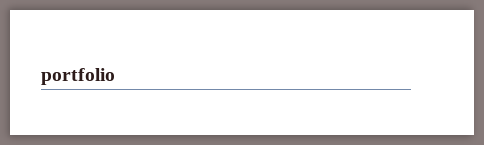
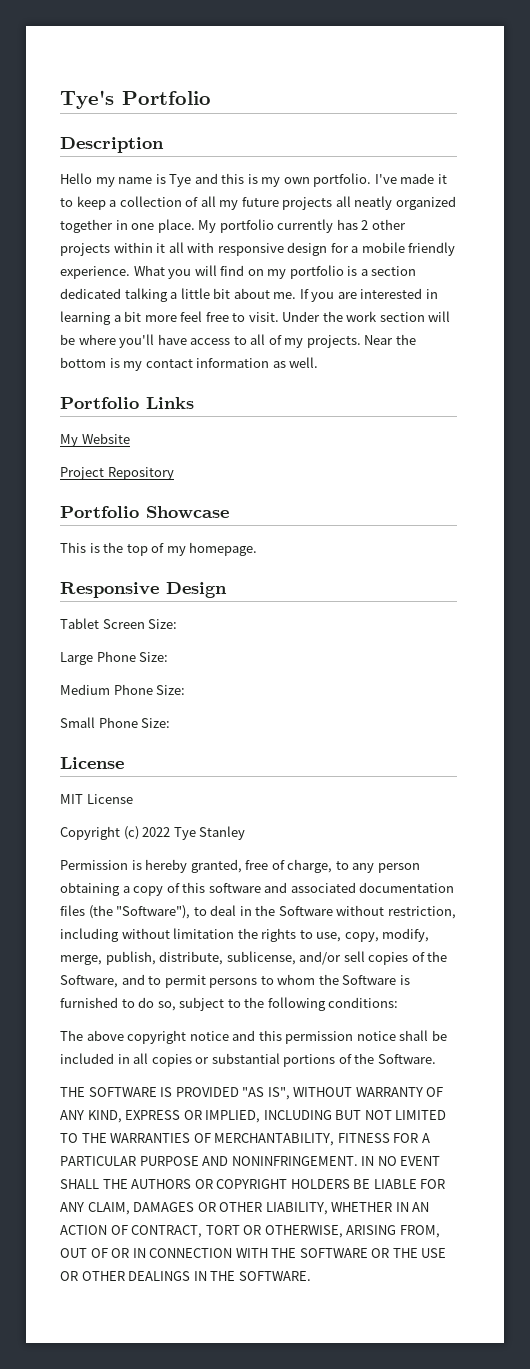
- portfolio
+ Tye's Portfolio
+ Description
+ Hello my name is Tye and this is my own portfolio. I've made it to keep a collection of all my future projects all neatly organized together in one place. My portfolio currently has 2 other projects within it all with responsive design for a mobile friendly experience. What you will find on my portfolio is a section dedicated talking a little bit about me. If you are interested in learning a bit more feel free to visit. Under the work section will be where you'll have access to all of my projects. Near the bottom is my contact information as well.
+ Portfolio Links
+ My Website
+ Project Repository
+ Portfolio Showcase
+ This is the top of my homepage.
+ Responsive Design
+ Tablet Screen Size:
+ Large Phone Size:
+ Medium Phone Size:
+ Small Phone Size:
+ License
+ MIT License
+ Copyright (c) 2022 Tye Stanley
+ Permission is hereby granted, free of charge, to any person obtaining a copy of this software and associated documentation files (the "Software"), to deal in the Software without restriction, including without limitation the rights to use, copy, modify, merge, publish, distribute, sublicense, and/or sell copies of the Software, and to permit persons to whom the Software is furnished to do so, subject to the following conditions:
+ The above copyright notice and this permission notice shall be included in all copies or substantial portions of the Software.
+ THE SOFTWARE IS PROVIDED "AS IS", WITHOUT WARRANTY OF ANY KIND, EXPRESS OR IMPLIED, INCLUDING BUT NOT LIMITED TO THE WARRANTIES OF MERCHANTABILITY, FITNESS FOR A PARTICULAR PURPOSE AND NONINFRINGEMENT. IN NO EVENT SHALL THE AUTHORS OR COPYRIGHT HOLDERS BE LIABLE FOR ANY CLAIM, DAMAGES OR OTHER LIABILITY, WHETHER IN AN ACTION OF CONTRACT, TORT OR OTHERWISE, ARISING FROM, OUT OF OR IN CONNECTION WITH THE SOFTWARE OR THE USE OR OTHER DEALINGS IN THE SOFTWARE.

